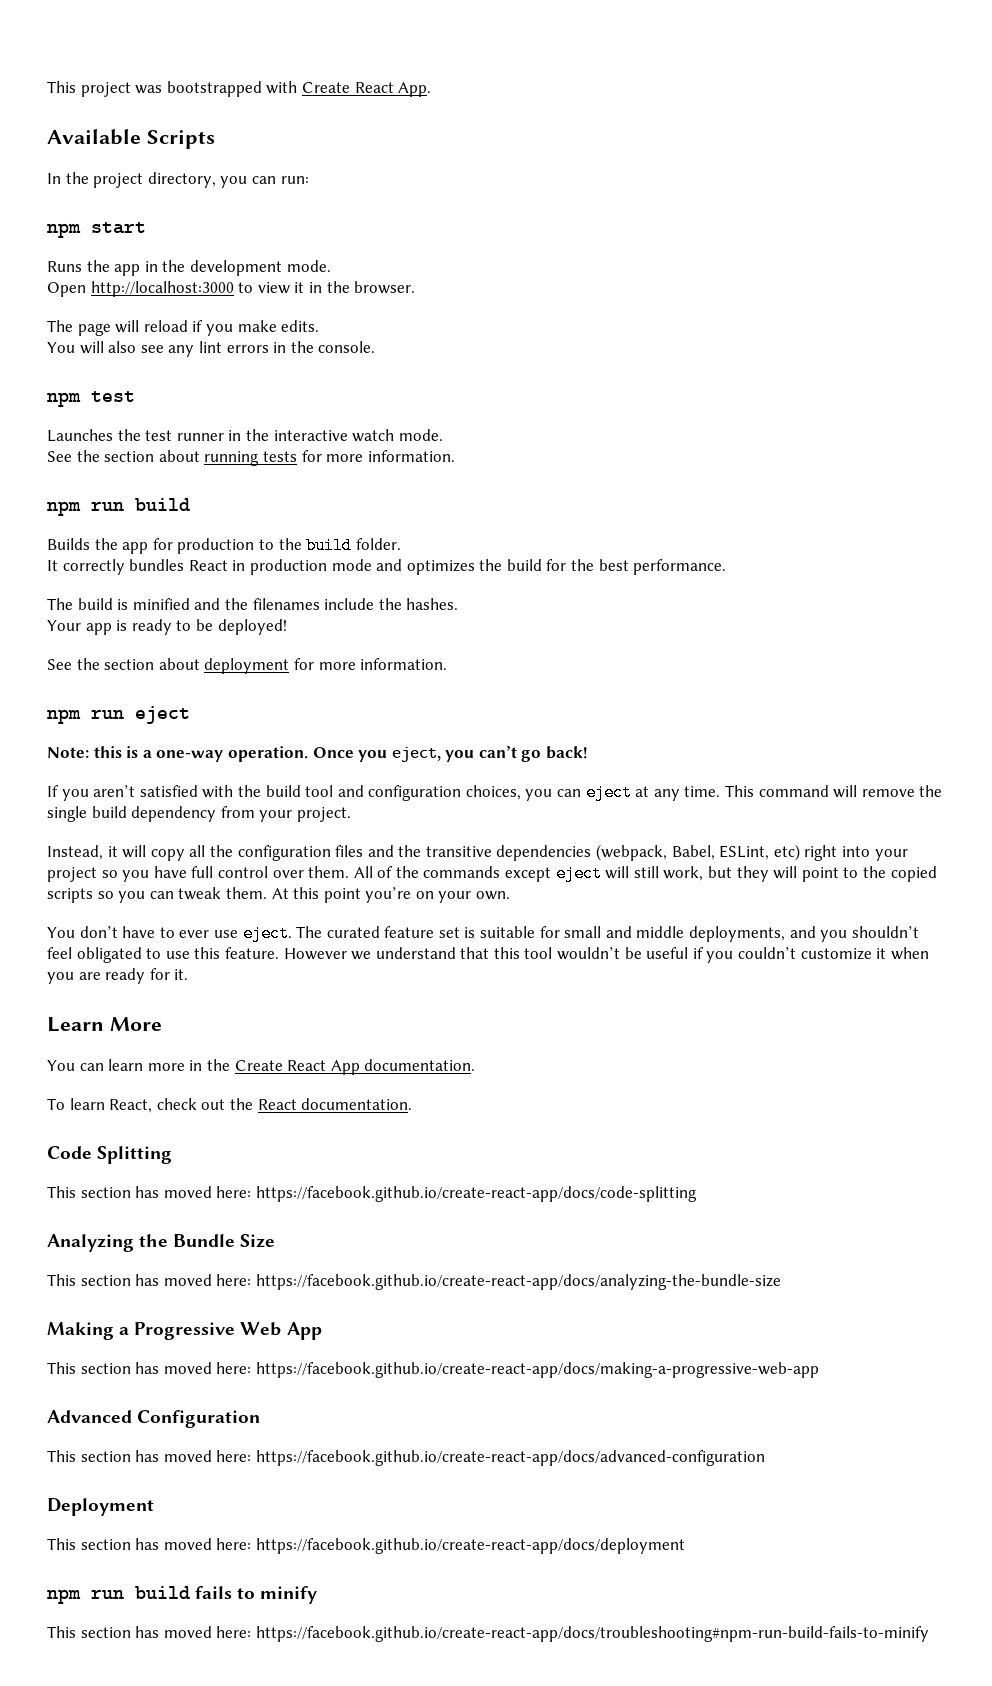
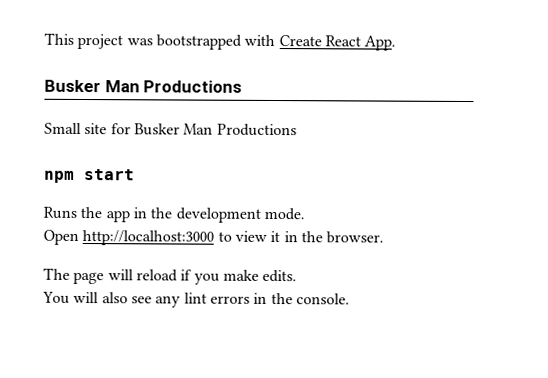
  This project was bootstrapped with Create React App.
- Available Scripts
- In the project directory, you can run:
+ Busker Man Productions
+ Small site for Busker Man Productions
- npm test
- Launches the test runner in the interactive watch mode.
- See the section about running tests for more information.
- npm run build
- Builds the app for production to the build folder.
- It correctly bundles React in production mode and optimizes the build for the best performance.
- The build is minified and the filenames include the hashes.
- Your app is ready to be deployed!
- See the section about deployment for more information.
- npm run eject
- Note: this is a one-way operation. Once you eject, you can’t go back!
- If you aren’t satisfied with the build tool and configuration choices, you can eject at any time. This command will remove the single build dependency from your project.
- Instead, it will copy all the configuration files and the transitive dependencies (webpack, Babel, ESLint, etc) right into your project so you have full control over them. All of the commands except eject will still work, but they will point to the copied scripts so you can tweak them. At this point you’re on your own.
- You don’t have to ever use eject. The curated feature set is suitable for small and middle deployments, and you shouldn’t feel obligated to use this feature. However we understand that this tool wouldn’t be useful if you couldn’t customize it when you are ready for it.
- Learn More
- You can learn more in the Create React App documentation.
- To learn React, check out the React documentation.
- Code Splitting
- This section has moved here: https://facebook.github.io/create-react-app/docs/code-splitting
- Analyzing the Bundle Size
- This section has moved here: https://facebook.github.io/create-react-app/docs/analyzing-the-bundle-size
- Making a Progressive Web App
- This section has moved here: https://facebook.github.io/create-react-app/docs/making-a-progressive-web-app
- Advanced Configuration
- This section has moved here: https://facebook.github.io/create-react-app/docs/advanced-configuration
- Deployment
- This section has moved here: https://facebook.github.io/create-react-app/docs/deployment
- npm run build fails to minify
- This section has moved here: https://facebook.github.io/create-react-app/docs/troubleshooting#npm-run-build-fails-to-minify

